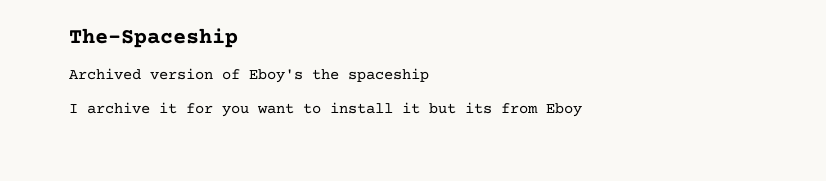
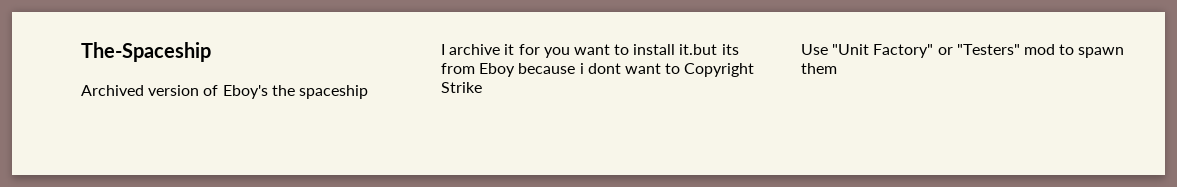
- I archive it for you want to install it but its from Eboy
+ I archive it for you want to install it.but its from Eboy because i dont want to Copyright Strike
+ Use "Unit Factory" or "Testers" mod to spawn them

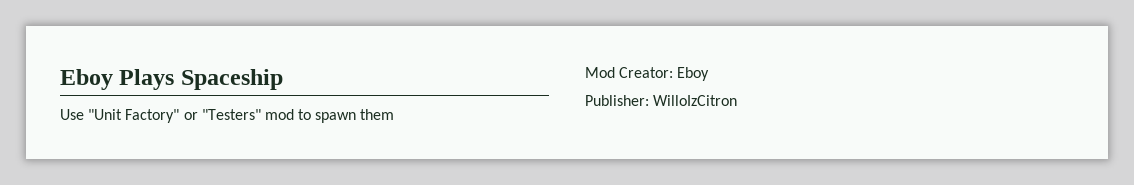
- The-Spaceship
- Archived version of Eboy's the spaceship
- I archive it for you want to install it.but its from Eboy because i dont want to Copyright Strike
+ Eboy Plays Spaceship
+ Mod Creator: Eboy
+ Publisher: WilloIzCitron

